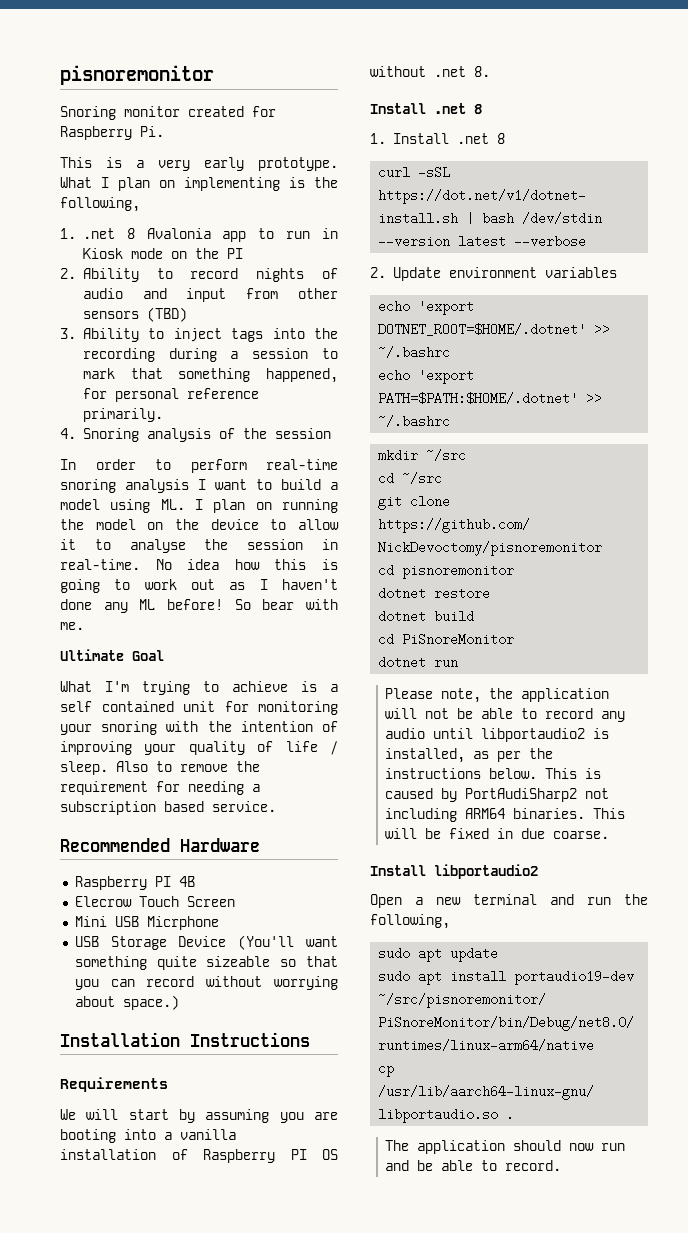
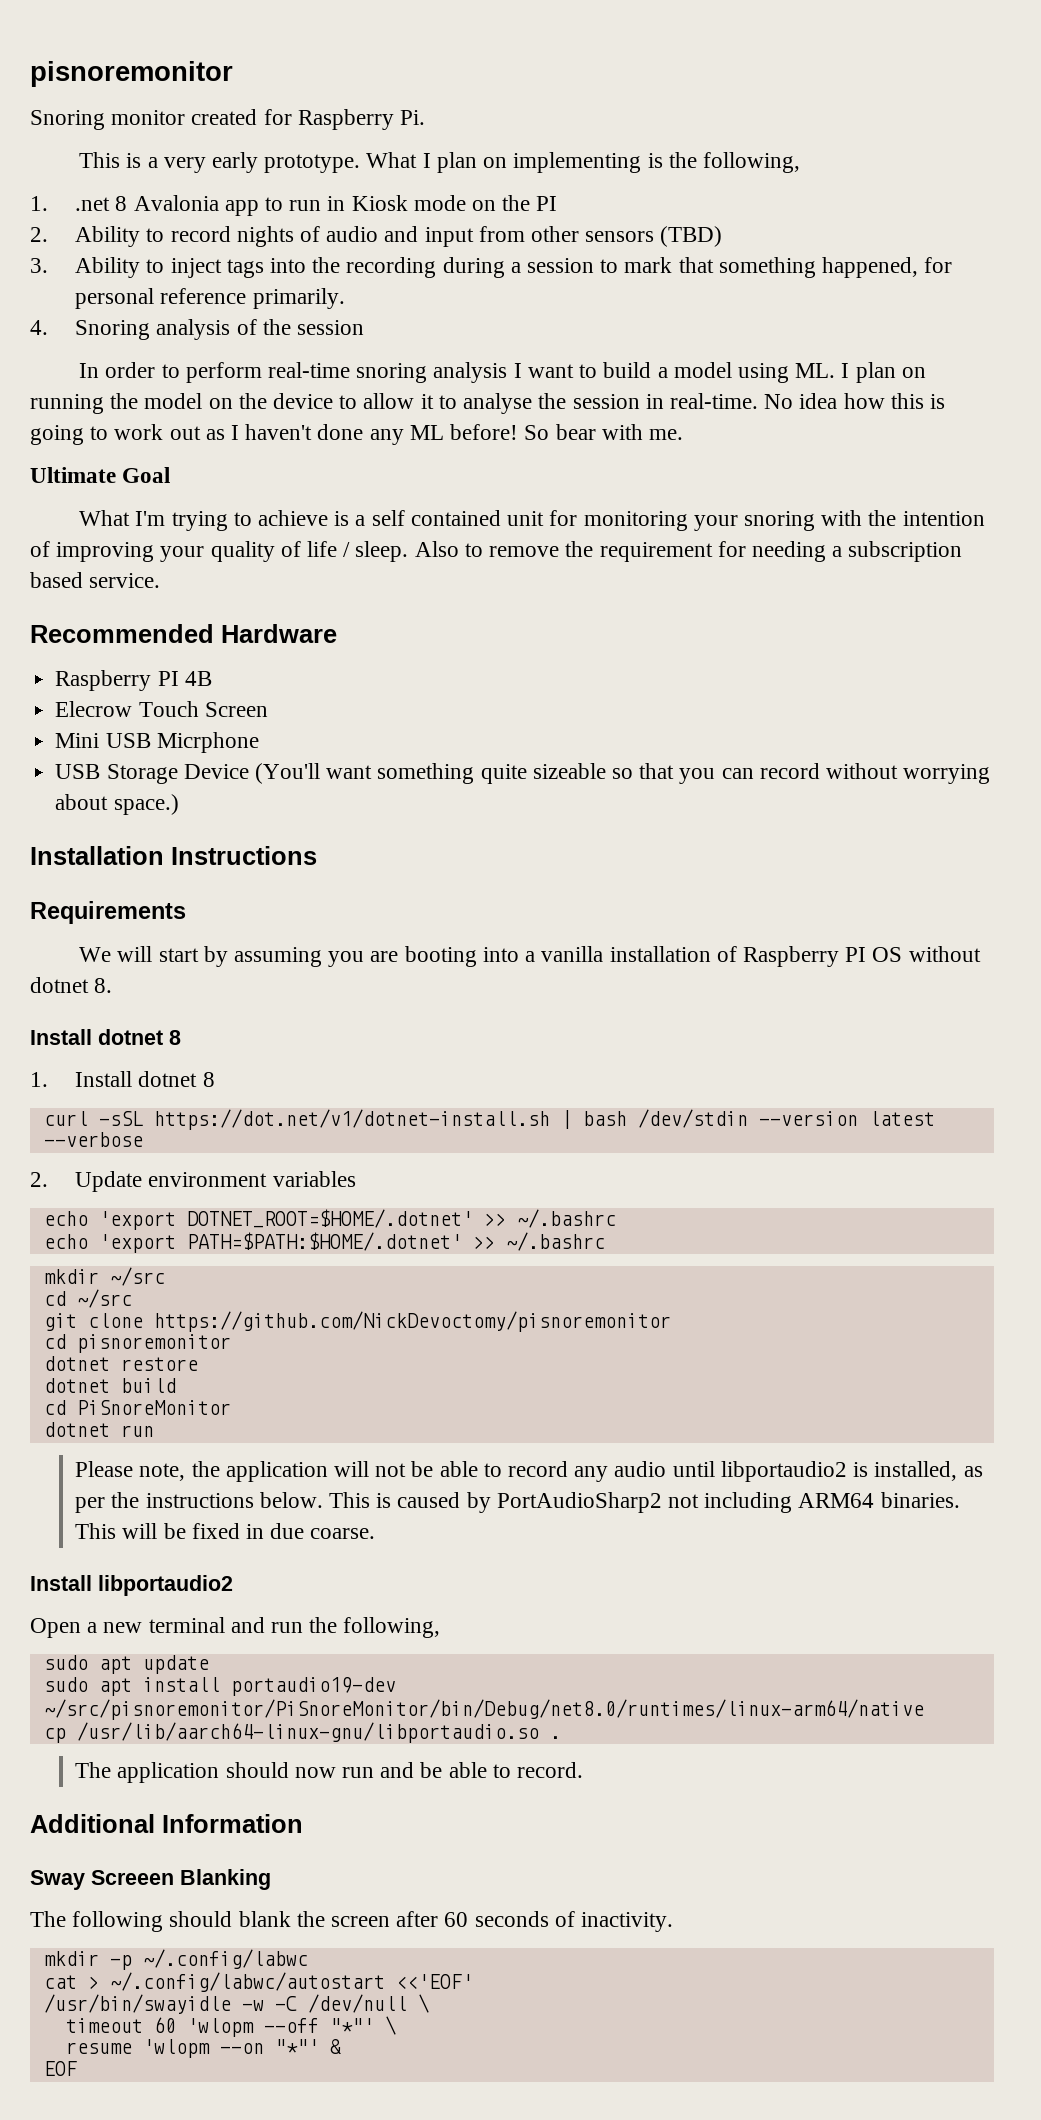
- We will start by assuming you are booting into a vanilla installation of Raspberry PI OS without .net 8.
- Install .net 8
+ We will start by assuming you are booting into a vanilla installation of Raspberry PI OS without dotnet 8.
+ Install dotnet 8
- 1. Install .net 8
+ 1. Install dotnet 8
- This is caused by PortAudiSharp2 not including ARM64 binaries.
+ This is caused by PortAudioSharp2 not including ARM64 binaries.
+ Additional Information
+ Sway Screeen Blanking
+ The following should blank the screen after 60 seconds of inactivity.
+ mkdir -p ~/.config/labwc
+ cat > ~/.config/labwc/autostart <<'EOF'
+ /usr/bin/swayidle -w -C /dev/null \
+ timeout 60 'wlopm --off "*"' \
+ resume 'wlopm --on "*"' &
+ EOF

